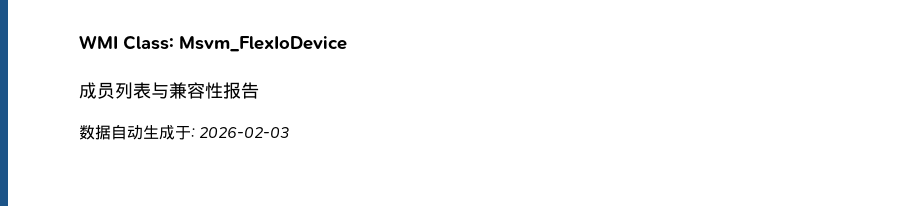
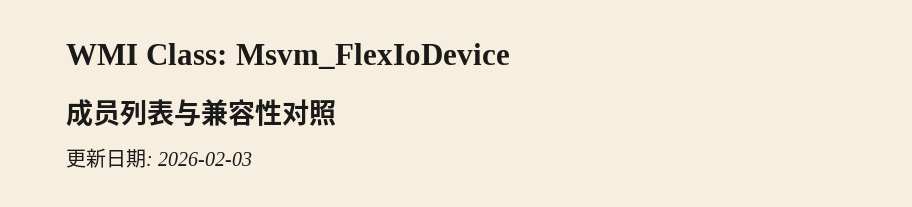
- 成员列表与兼容性报告
- 数据自动生成于: 2026-02-03
+ 成员列表与兼容性对照
+ 更新日期: 2026-02-03

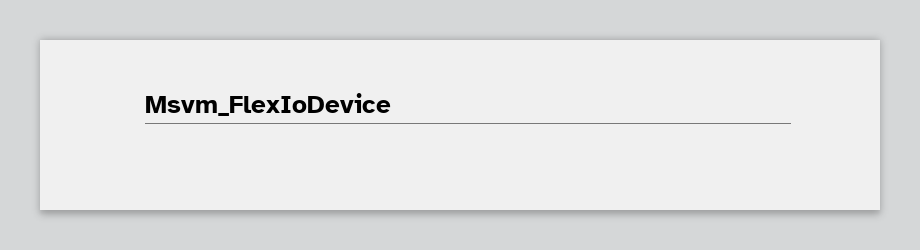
- WMI Class: Msvm_FlexIoDevice
+ Msvm_FlexIoDevice
- 成员列表与兼容性对照
- 更新日期: 2026-02-03

